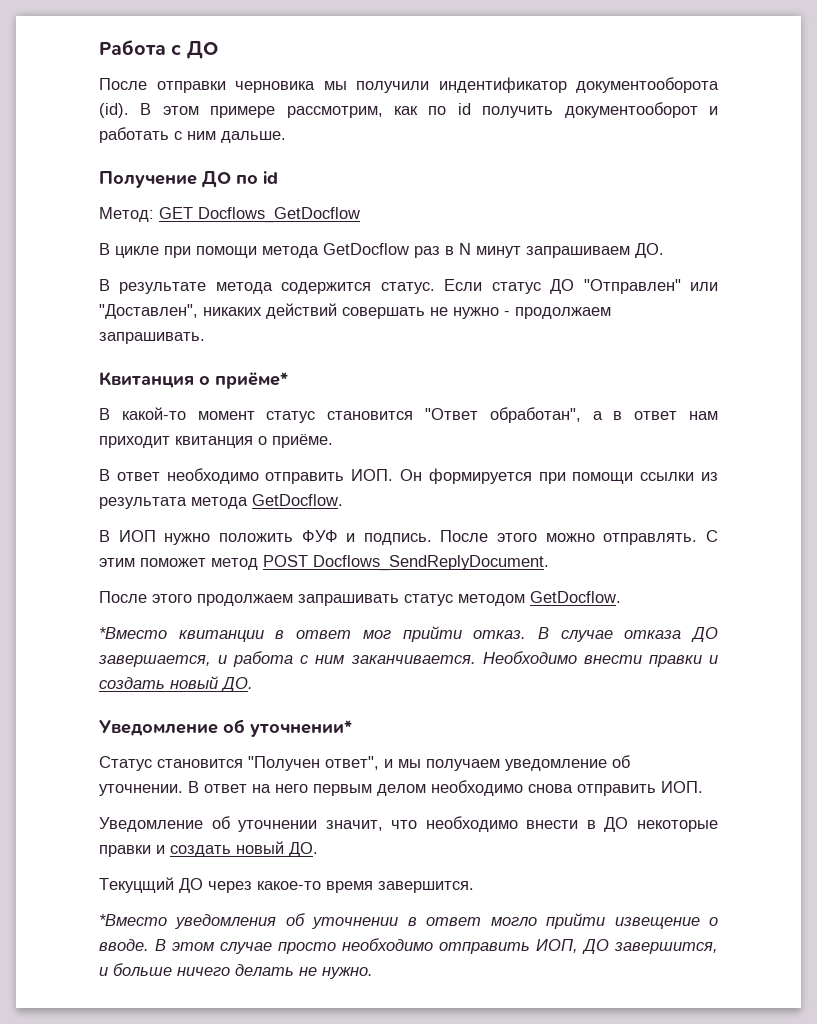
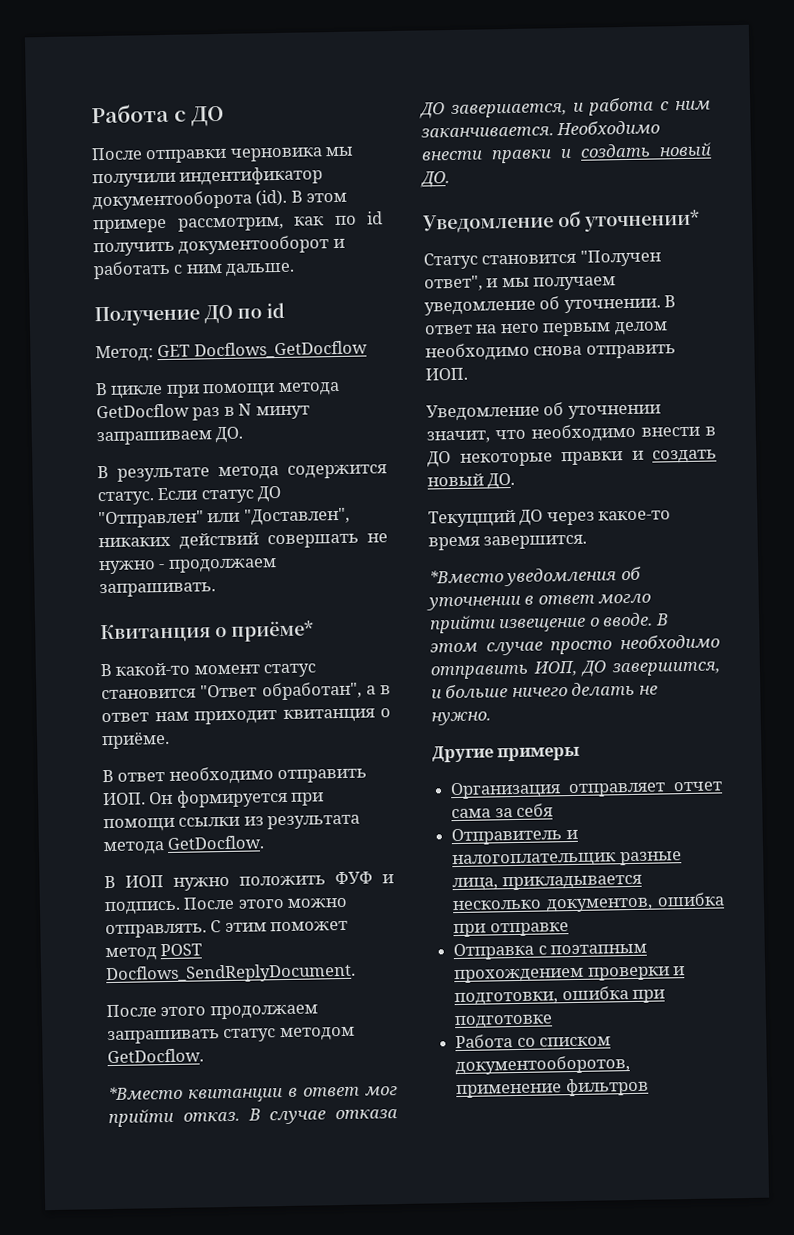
+ Другие примеры
+ Организация отправляет отчет сама за себя
+ Отправитель и налогоплательщик разные лица, прикладывается несколько документов, ошибка при отправке
+ Отправка с поэтапным прохождением проверки и подготовки, ошибка при подготовке
+ Работа со списком документооборотов, применение фильтров

